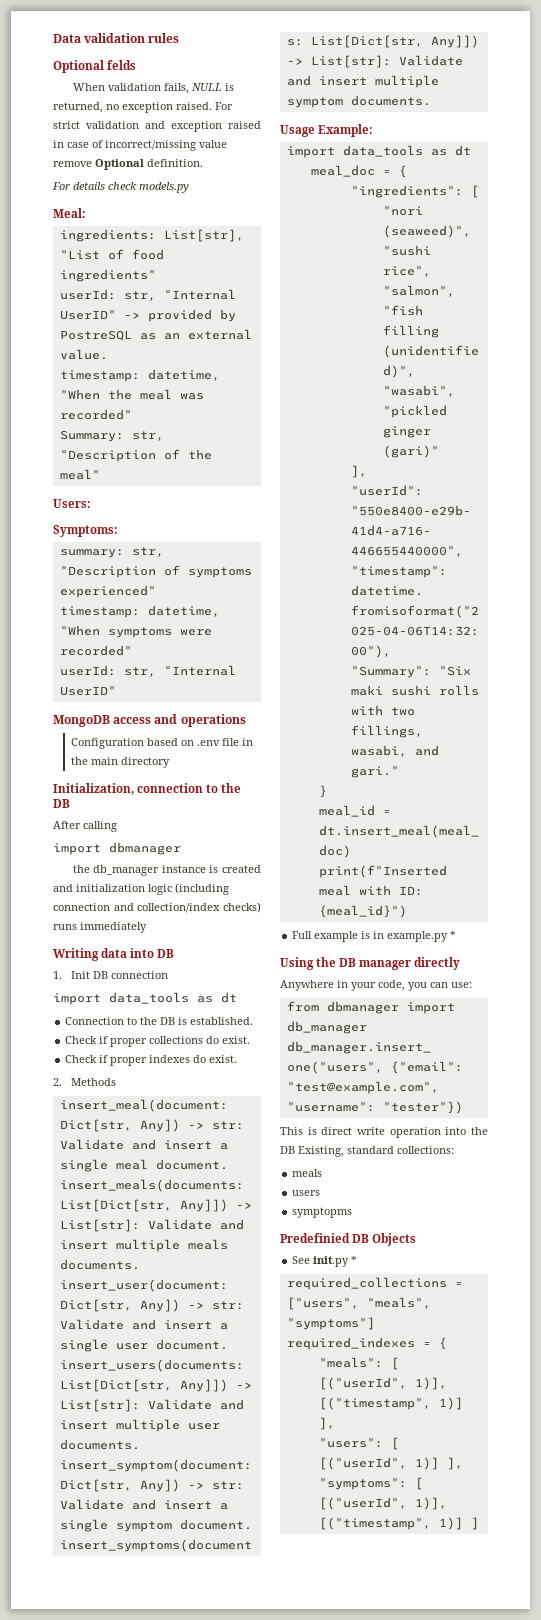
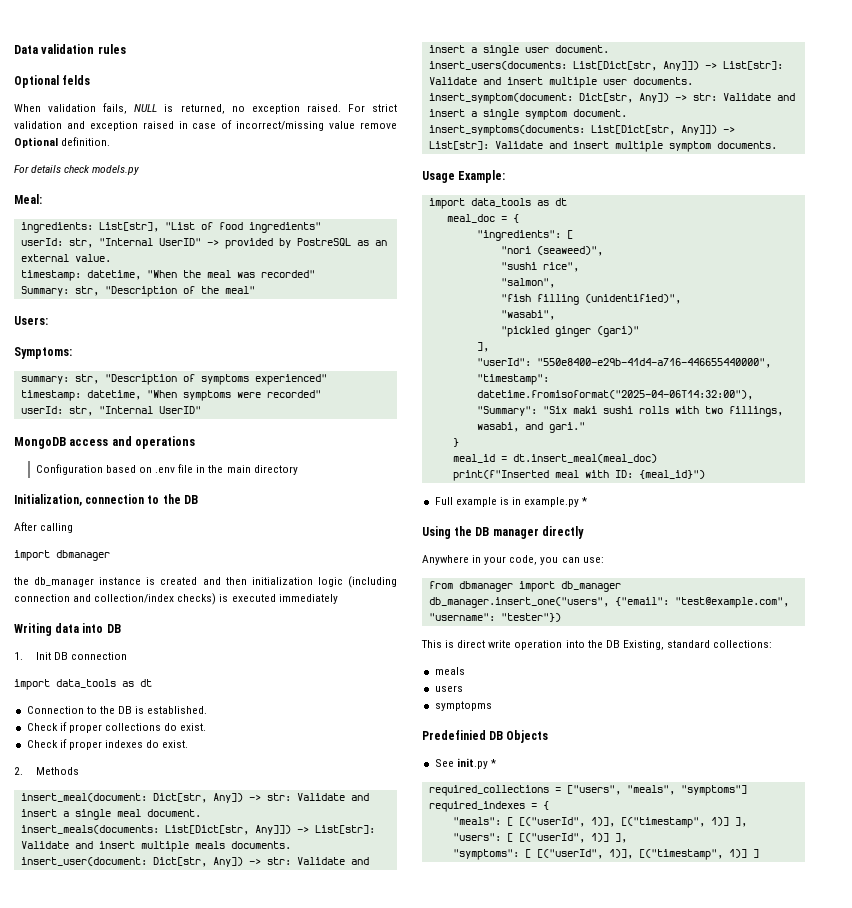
- the db_manager instance is created and initialization logic (including connection and collection/index checks) runs immediately
+ the db_manager instance is created and then initialization logic (including connection and collection/index checks) is executed immediately

